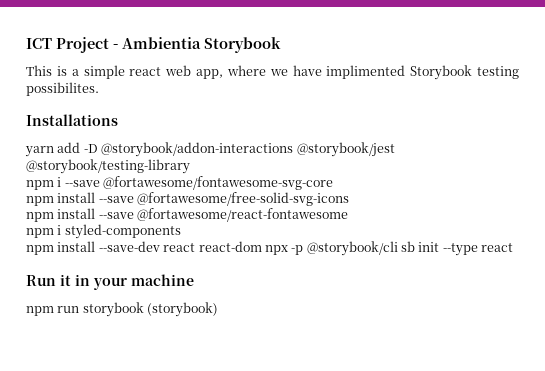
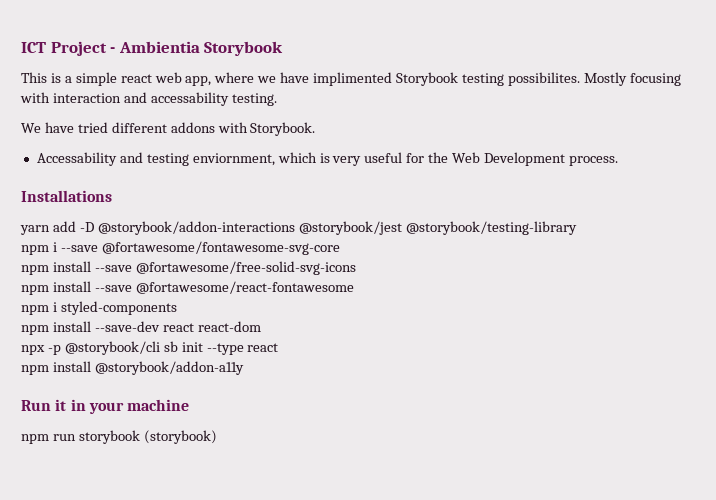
+ Mostly focusing with interaction and accessability testing.
+ We have tried different addons with Storybook.
+ Accessability and testing enviornment, which is very useful for the Web Development process.
- npm install --save-dev react react-dom npx -p @storybook/cli sb init --type react
+ npm install --save-dev react react-dom
+ npx -p @storybook/cli sb init --type react
+ npm install @storybook/addon-a11y

